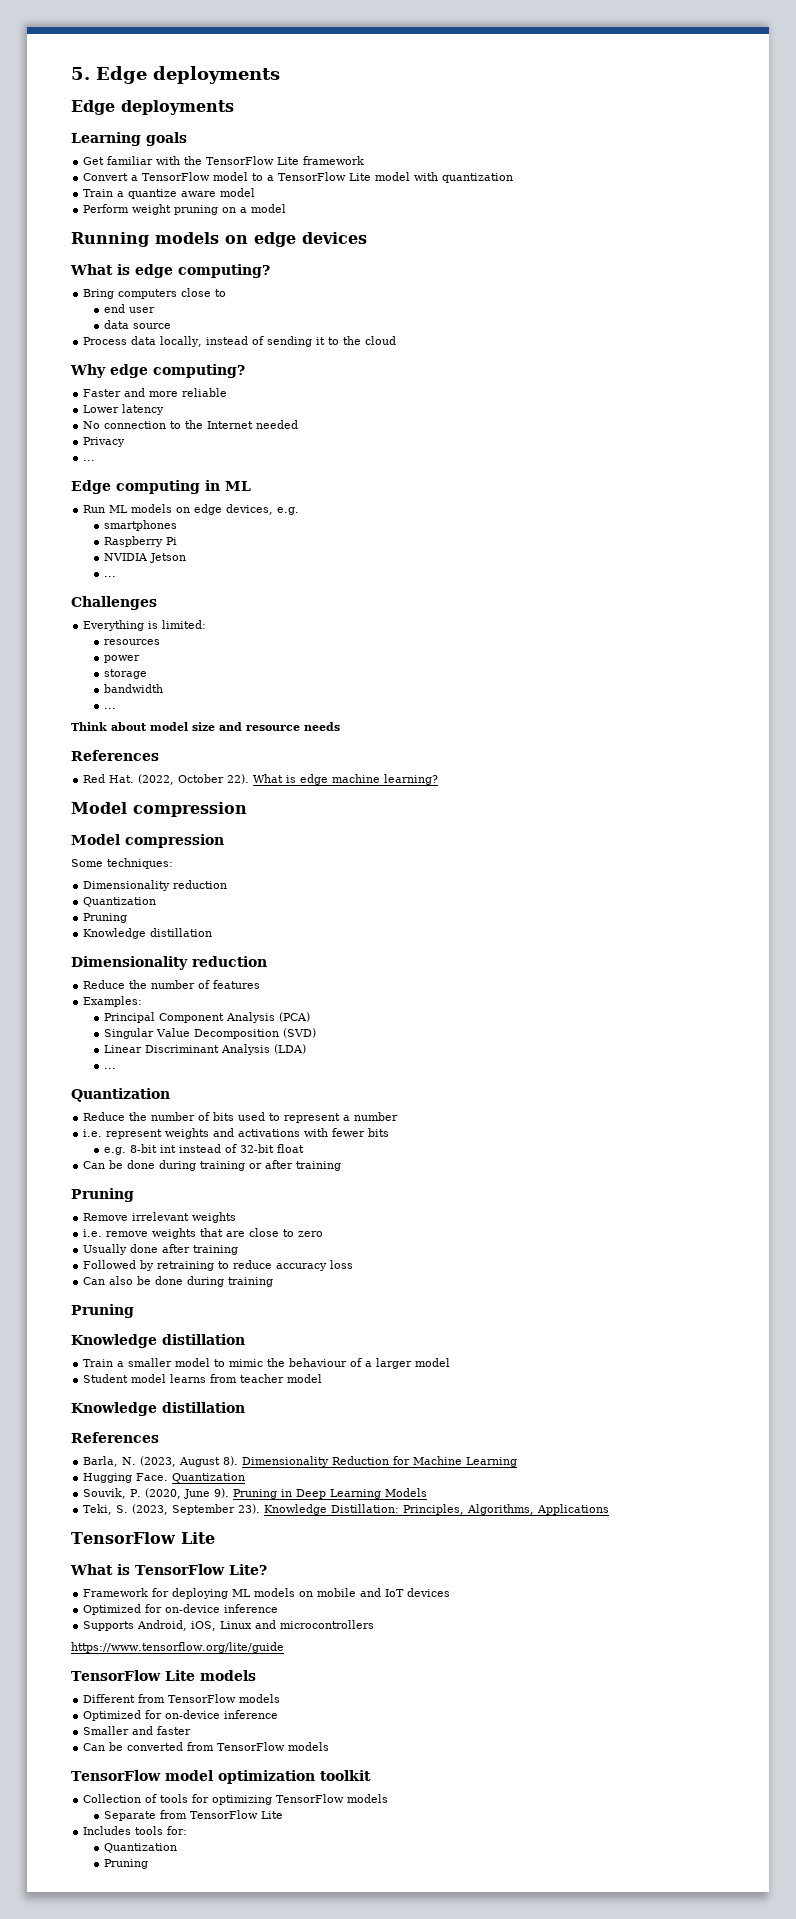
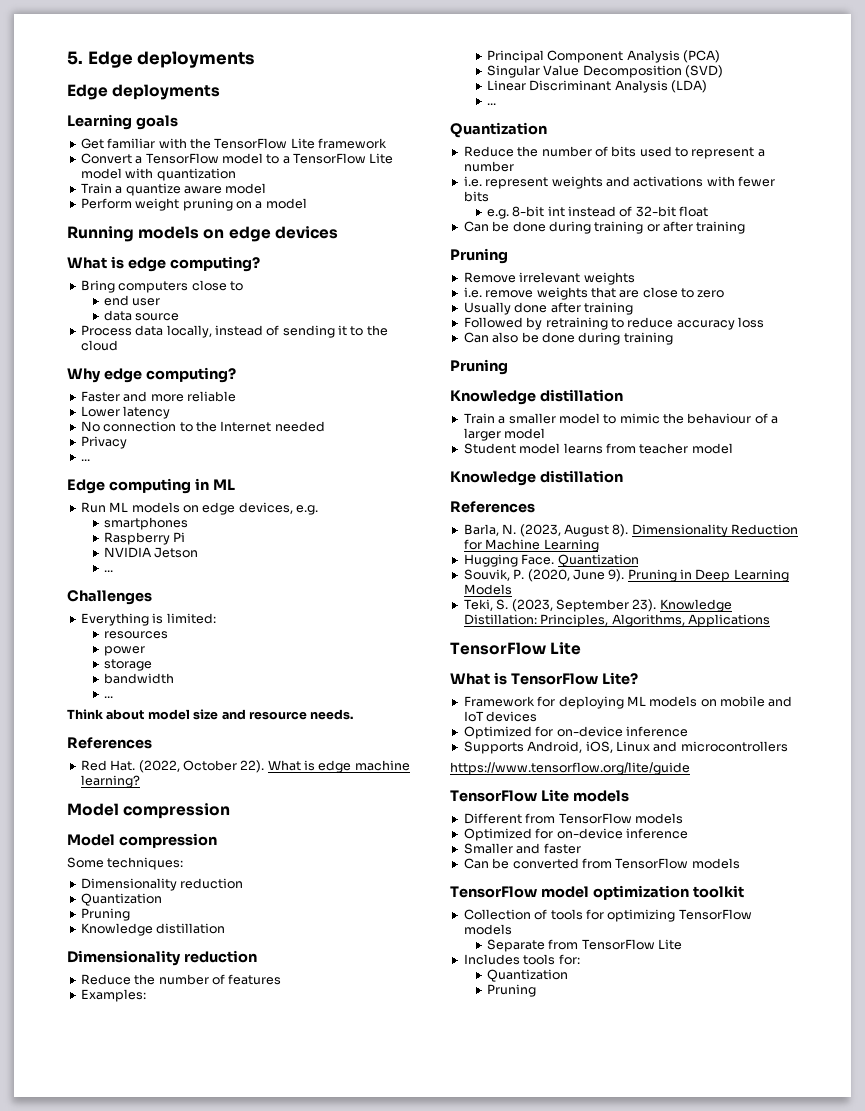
- Think about model size and resource needs
+ Think about model size and resource needs.

